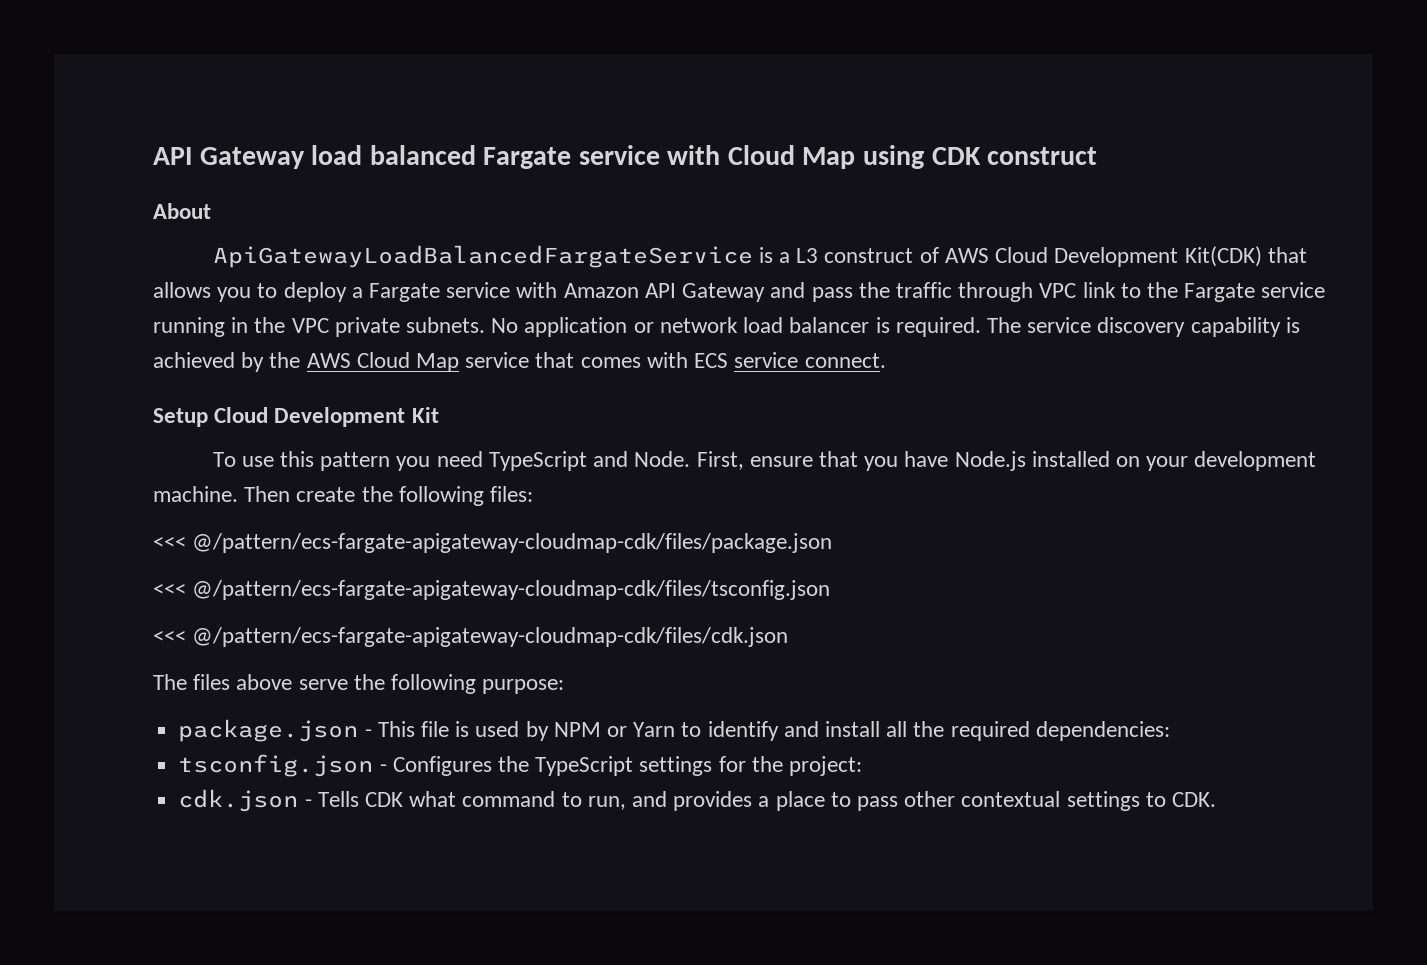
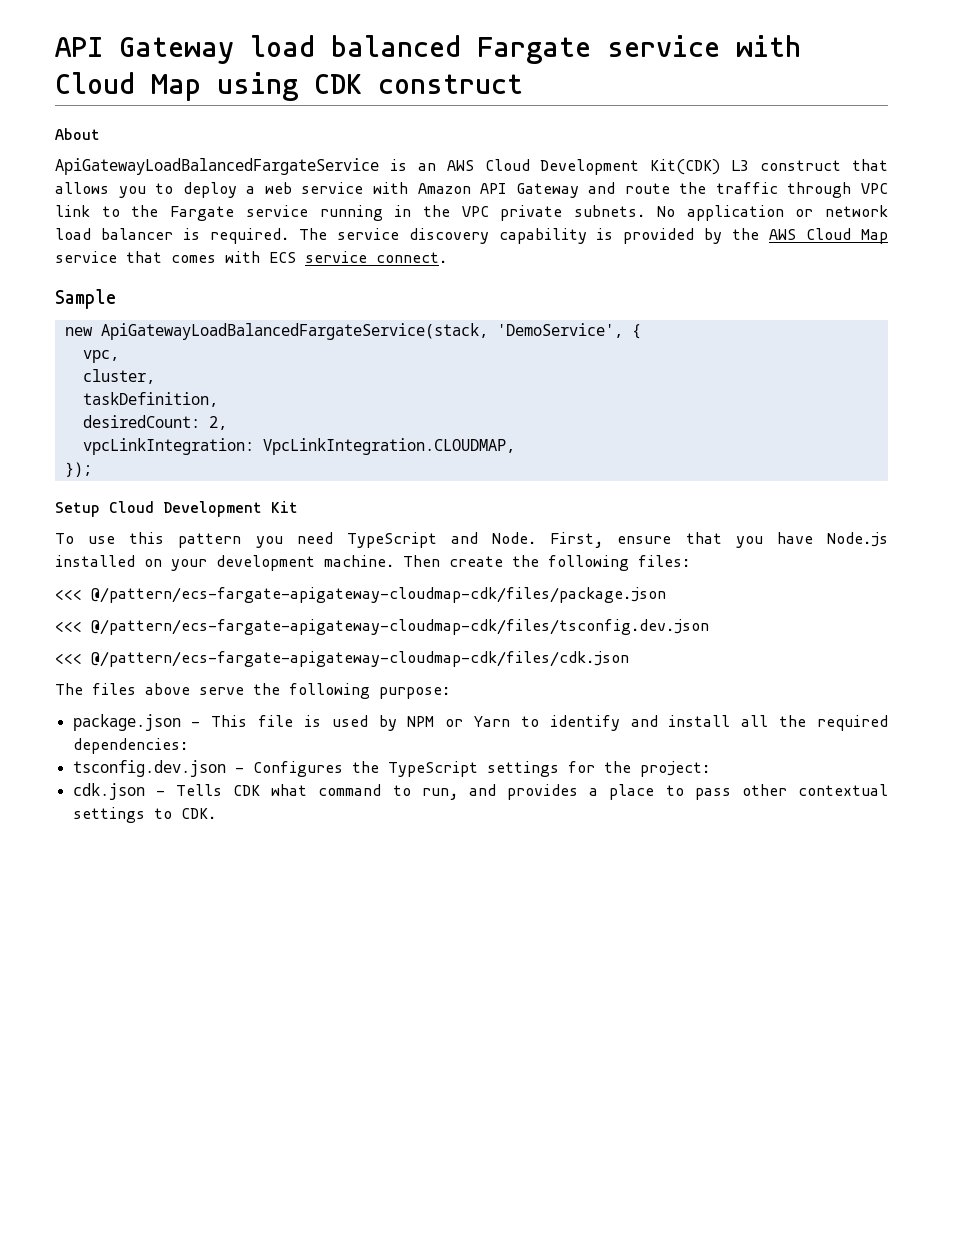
- ApiGatewayLoadBalancedFargateService is a L3 construct of AWS Cloud Development Kit(CDK) that allows you to deploy a Fargate service with Amazon API Gateway and pass the traffic through VPC link to the Fargate service running in the VPC private subnets.
+ ApiGatewayLoadBalancedFargateService is an AWS Cloud Development Kit(CDK) L3 construct that allows you to deploy a web service with Amazon API Gateway and route the traffic through VPC link to the Fargate service running in the VPC private subnets.
- The service discovery capability is achieved by the AWS Cloud Map service that comes with ECS service connect.
+ The service discovery capability is provided by the AWS Cloud Map service that comes with ECS service connect.
+ Sample
+ new ApiGatewayLoadBalancedFargateService(stack, 'DemoService', {
+ vpc,
+ cluster,
+ taskDefinition,
+ desiredCount: 2,
+ vpcLinkIntegration: VpcLinkIntegration.CLOUDMAP,
+ });
- <<< @/pattern/ecs-fargate-apigateway-cloudmap-cdk/files/tsconfig.json
+ <<< @/pattern/ecs-fargate-apigateway-cloudmap-cdk/files/tsconfig.dev.json
- tsconfig.json - Configures the TypeScript settings for the project:
+ tsconfig.dev.json - Configures the TypeScript settings for the project:

